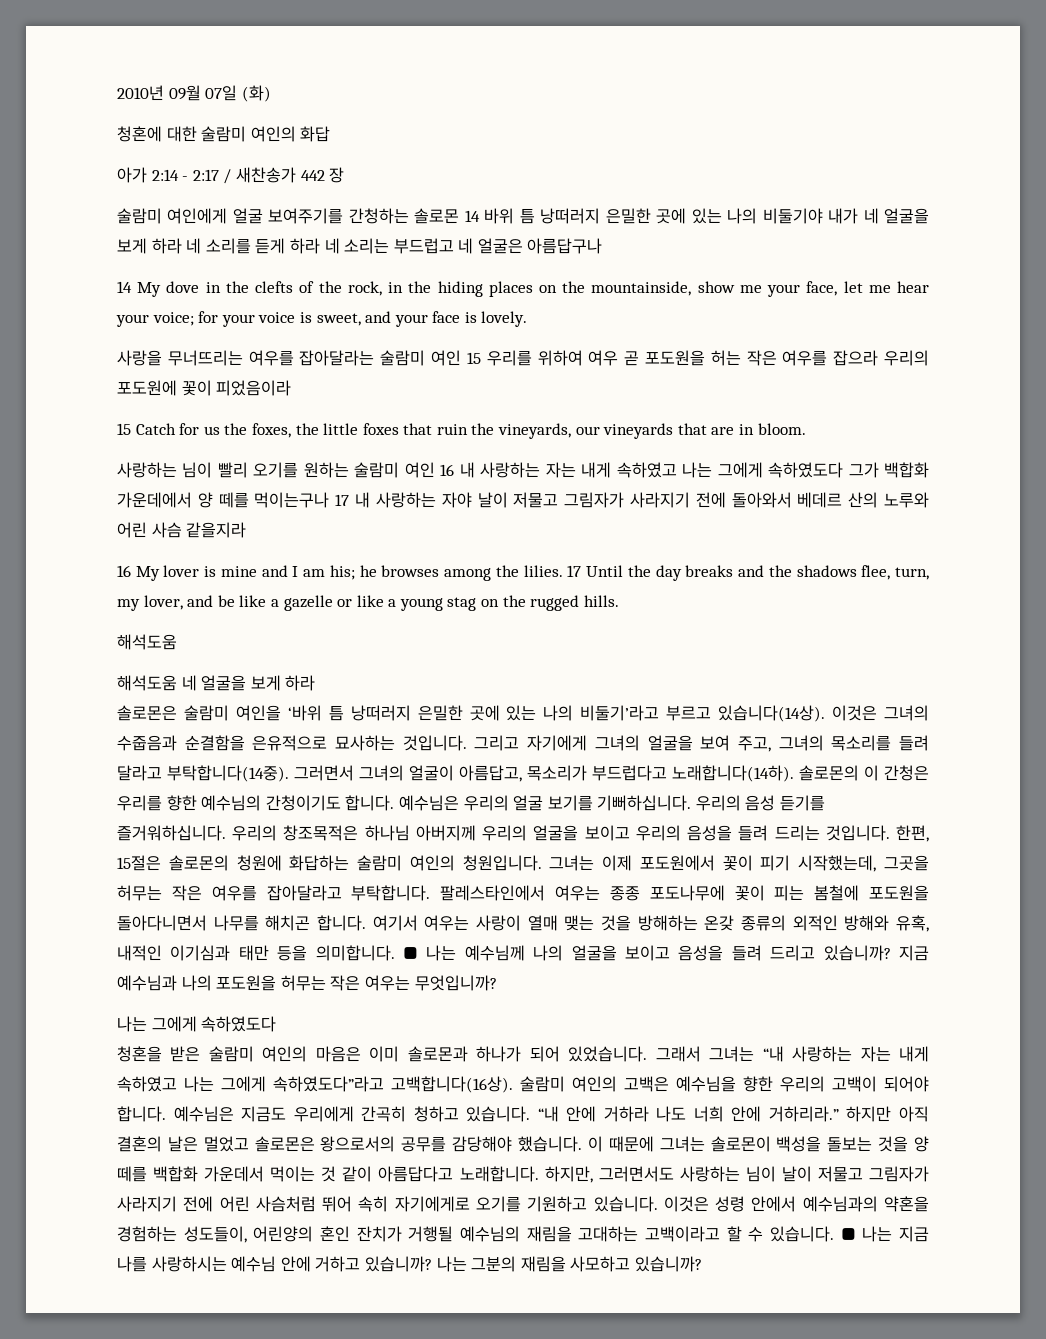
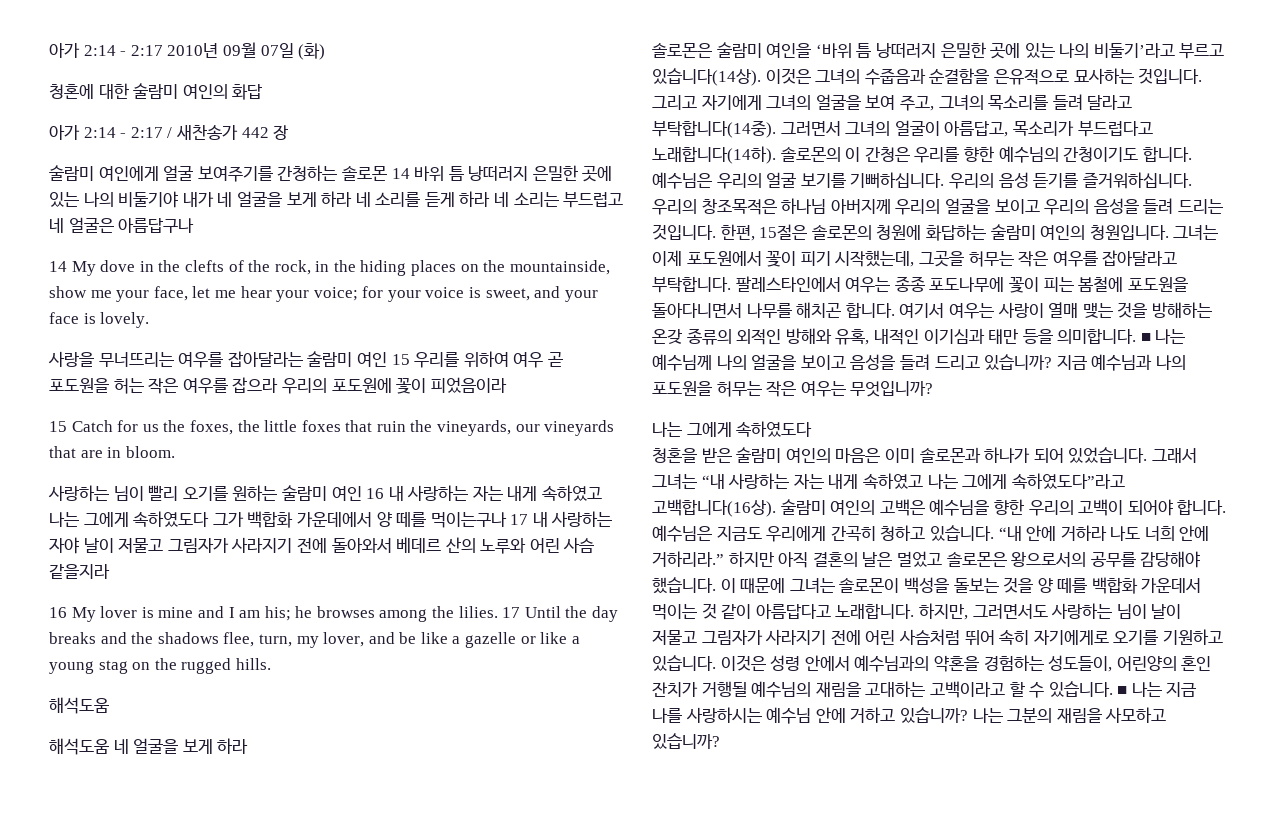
- 2010년 09월 07일 (화)
+ 아가 2:14 - 2:17 2010년 09월 07일 (화)

